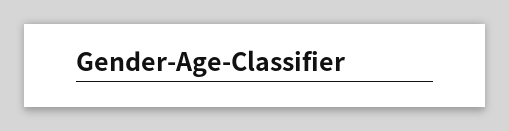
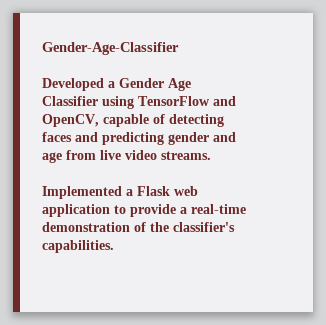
+ Developed a Gender Age Classifier using TensorFlow and OpenCV, capable of detecting faces and predicting gender and age from live video streams.
+ Implemented a Flask web application to provide a real-time demonstration of the classifier's capabilities.

